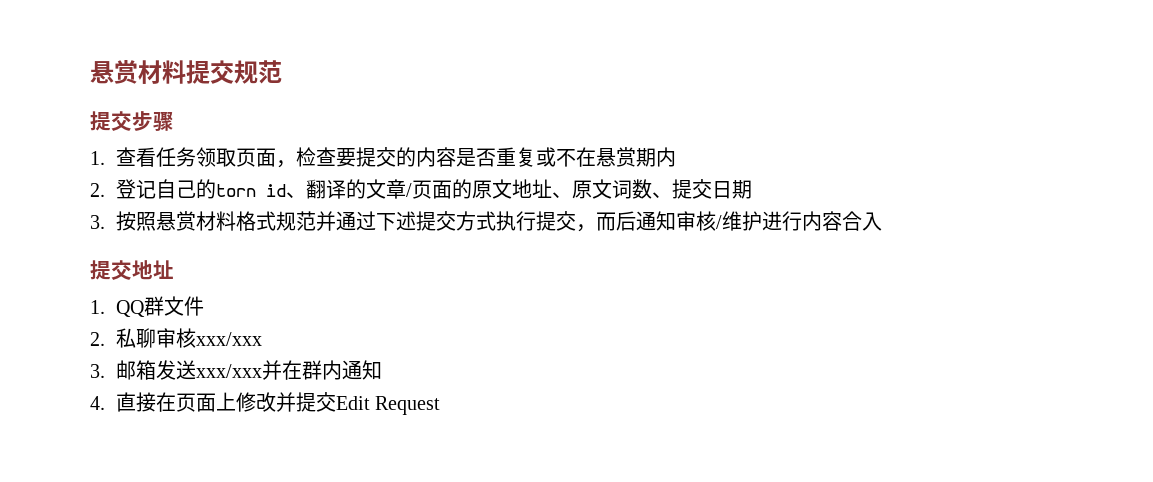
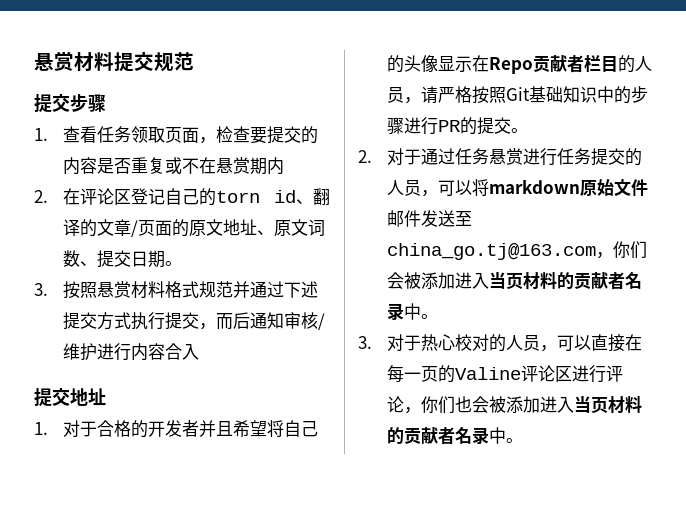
- 2.登记自己的torn id、翻译的文章/页面的原文地址、原文词数、提交日期
+ 2.在评论区登记自己的torn id、翻译的文章/页面的原文地址、原文词数、提交日期。
- 1. QQ群文件
- 2.私聊审核xxx/xxx
- 3.邮箱发送xxx/xxx并在群内通知
- 4.直接在页面上修改并提交Edit Request
+ 1.对于合格的开发者并且希望将自己的头像显示在Repo贡献者栏目的人员，请严格按照Git基础知识中的步骤进行PR的提交。
+ 2.对于通过任务悬赏进行任务提交的人员，可以将markdown原始文件邮件发送至china_go.tj@163.com，你们会被添加进入当页材料的贡献者名录中。
+ 3.对于热心校对的人员，可以直接在每一页的Valine评论区进行评论，你们也会被添加进入当页材料的贡献者名录中。

